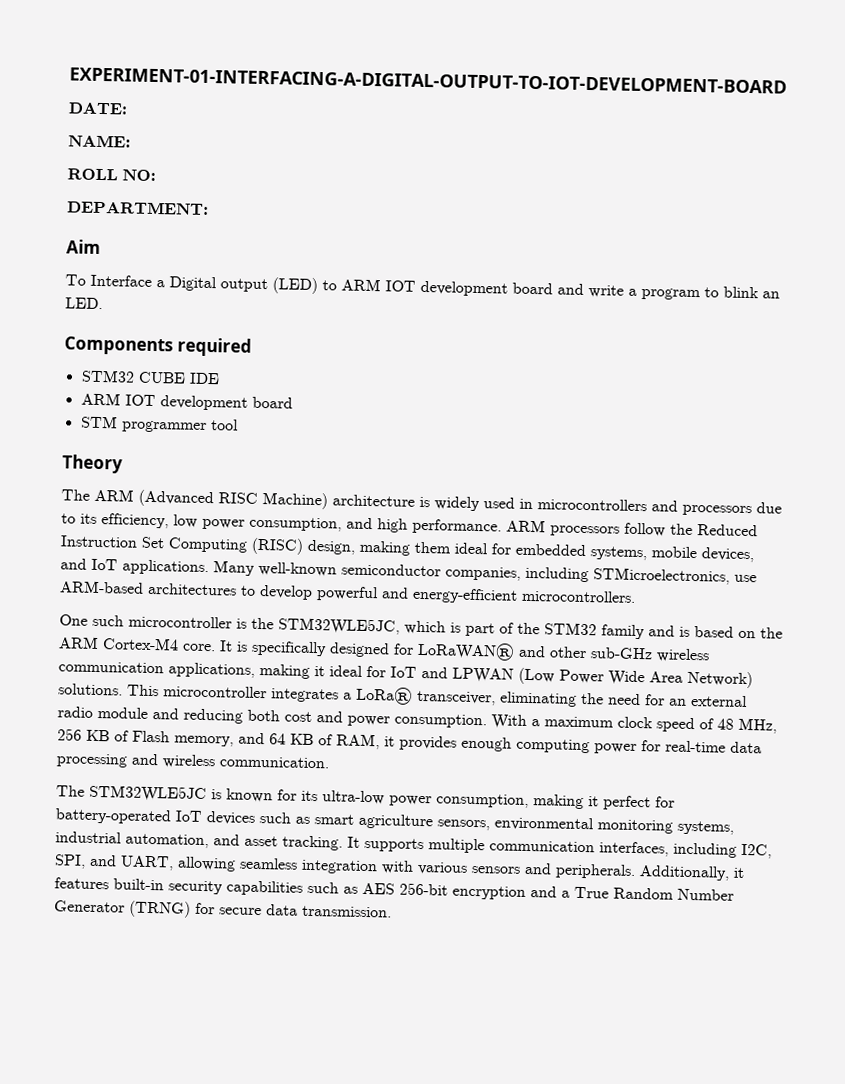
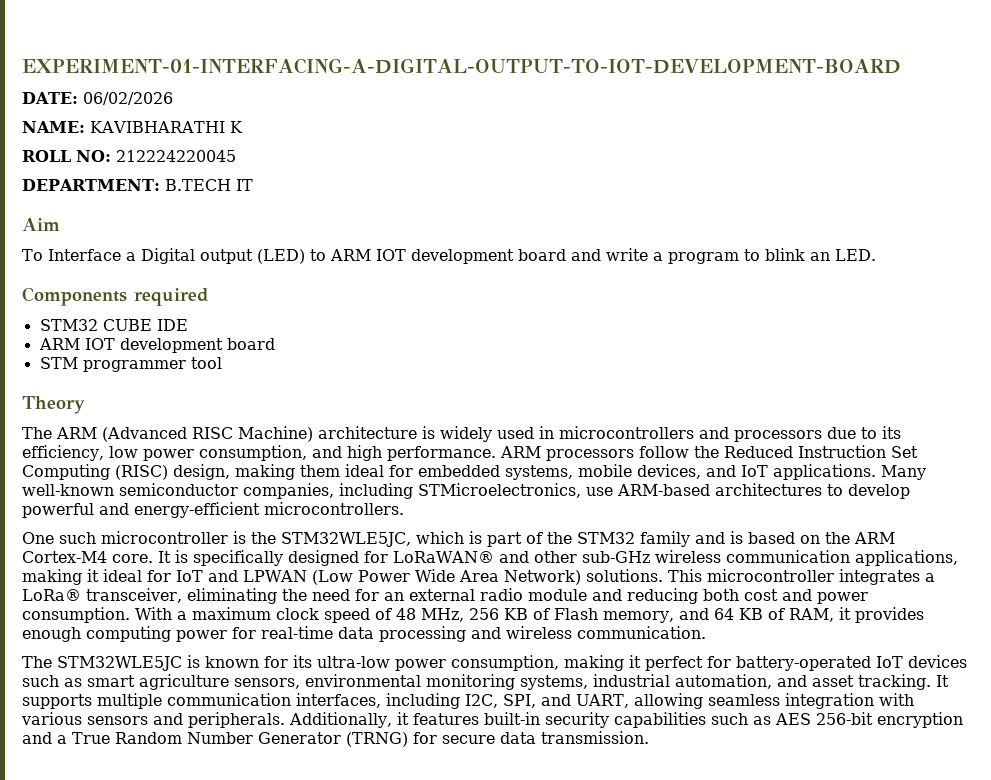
- DATE:
+ DATE: 06/02/2026
- NAME:
+ NAME: KAVIBHARATHI K
- ROLL NO:
+ ROLL NO: 212224220045
- DEPARTMENT:
+ DEPARTMENT: B.TECH IT

